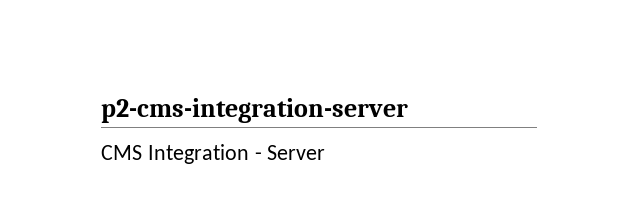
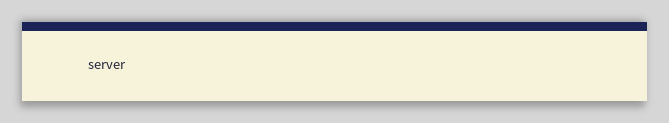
- p2-cms-integration-server
- CMS Integration - Server
+ server

